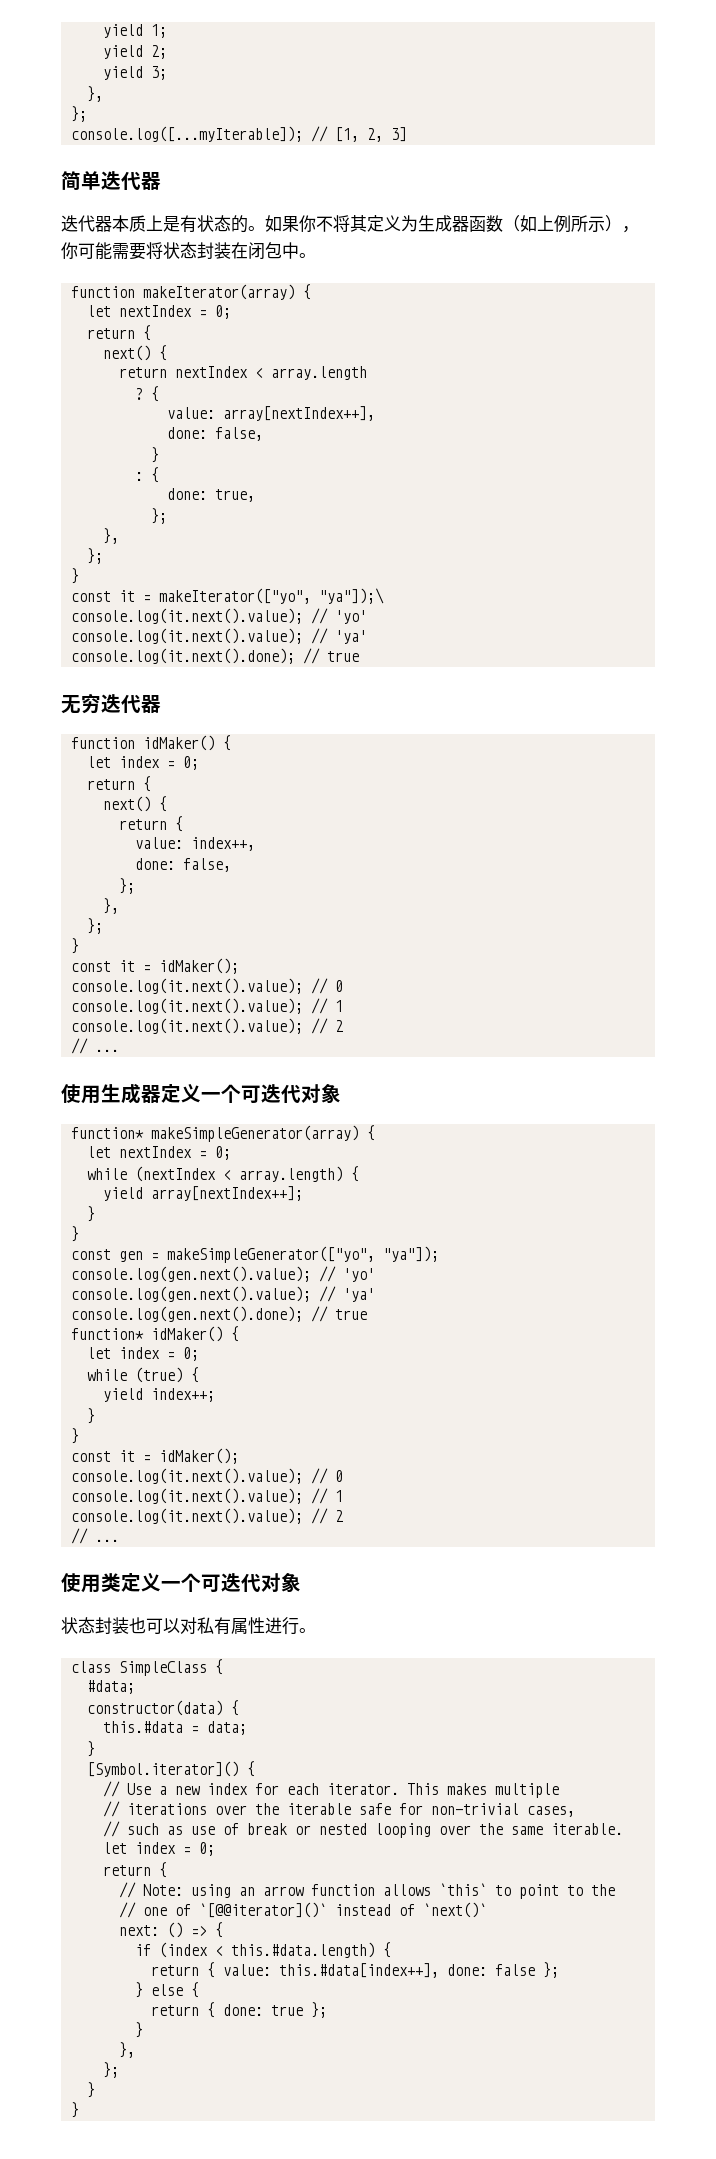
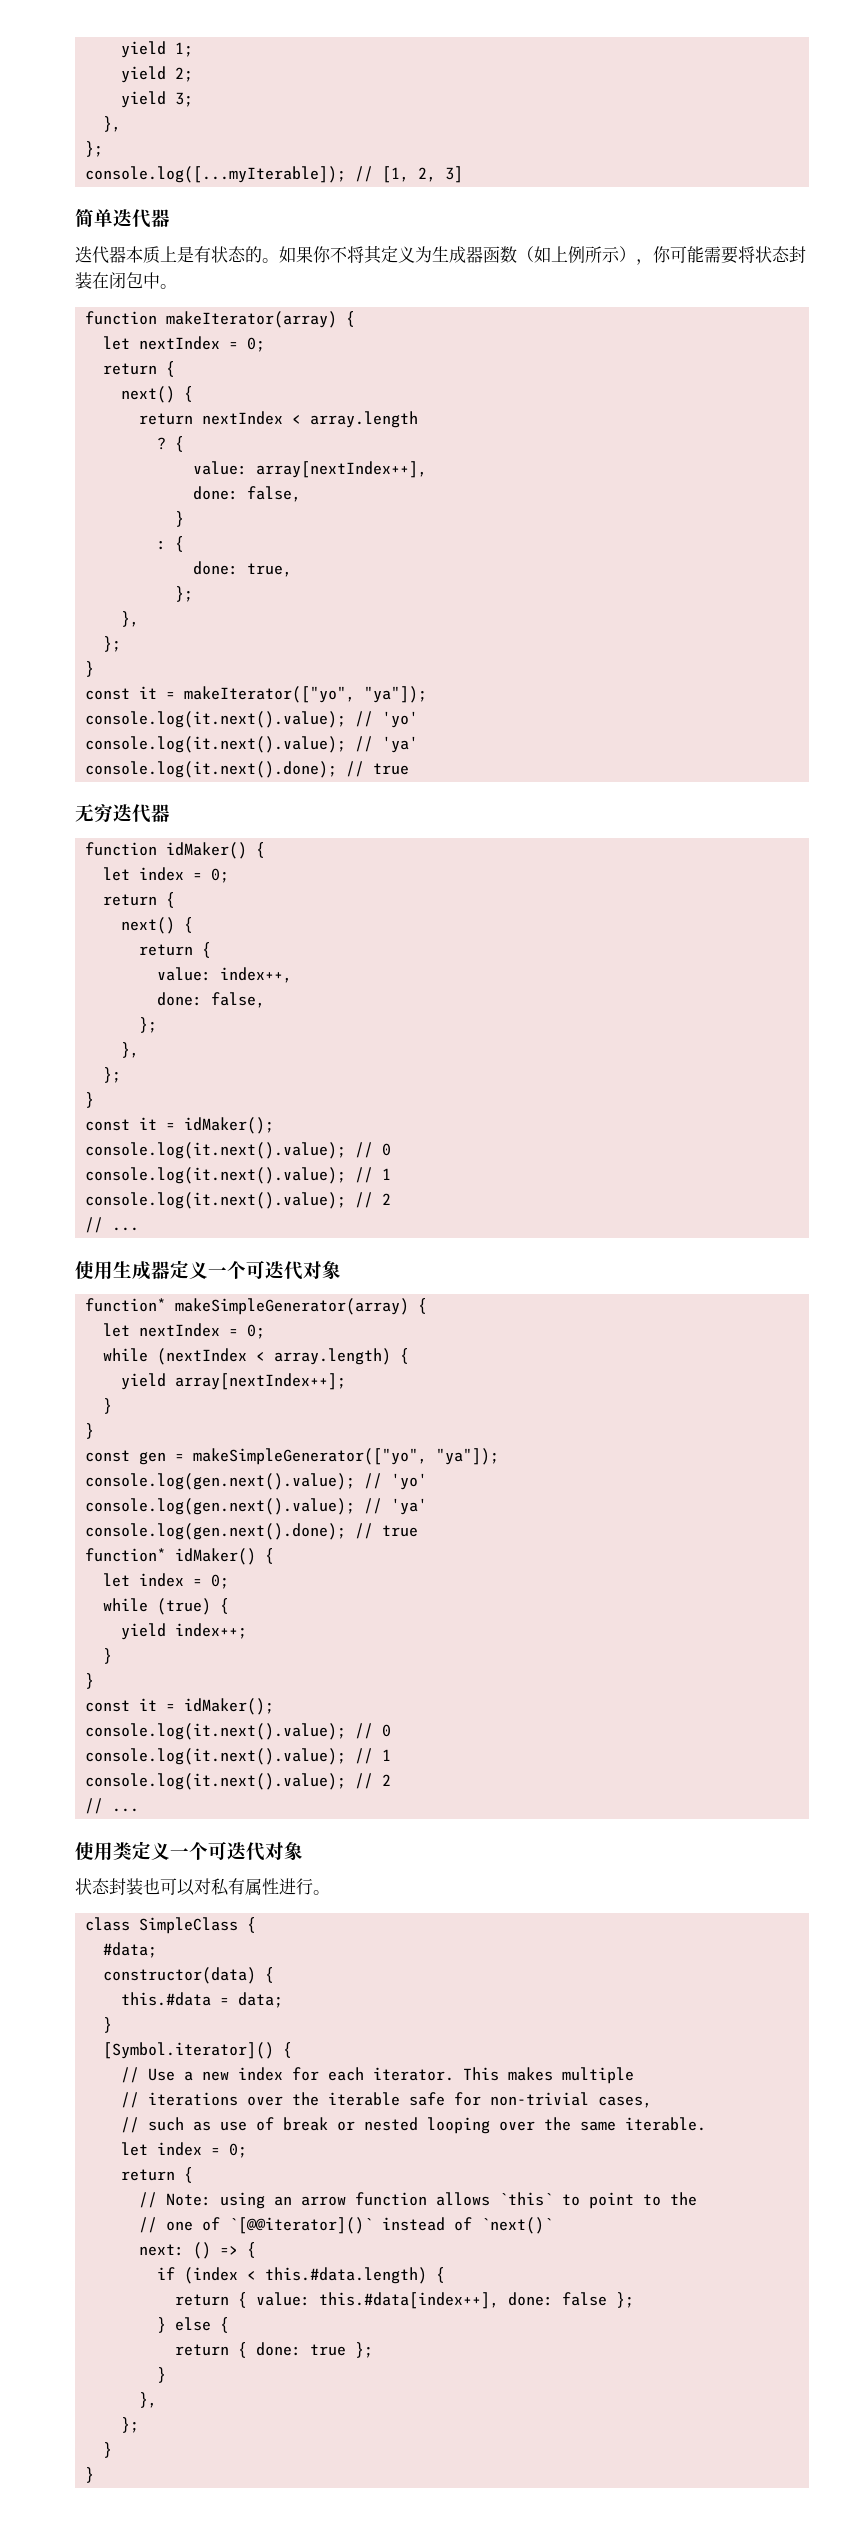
- const it = makeIterator(["yo", "ya"]);\
+ const it = makeIterator(["yo", "ya"]);

